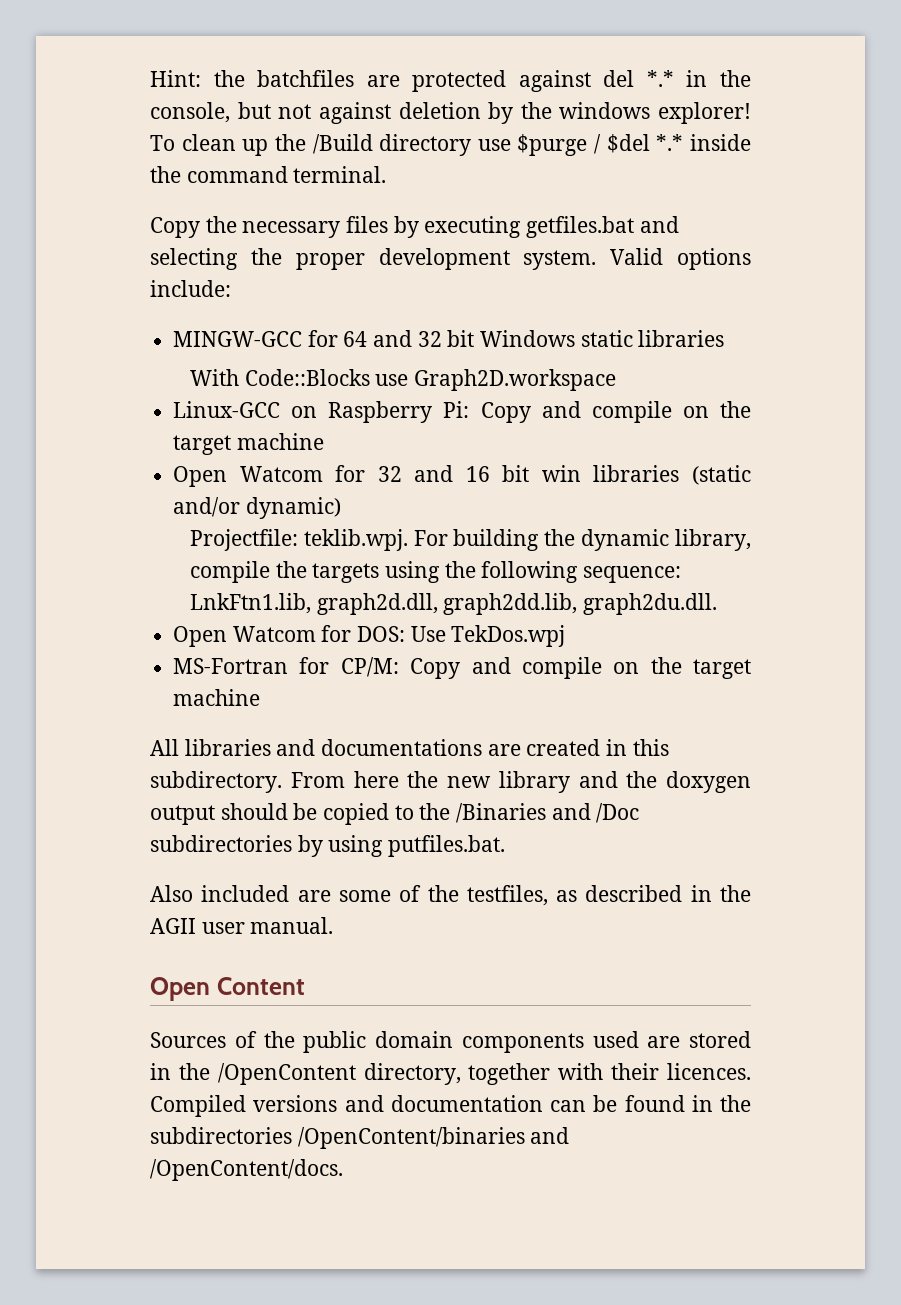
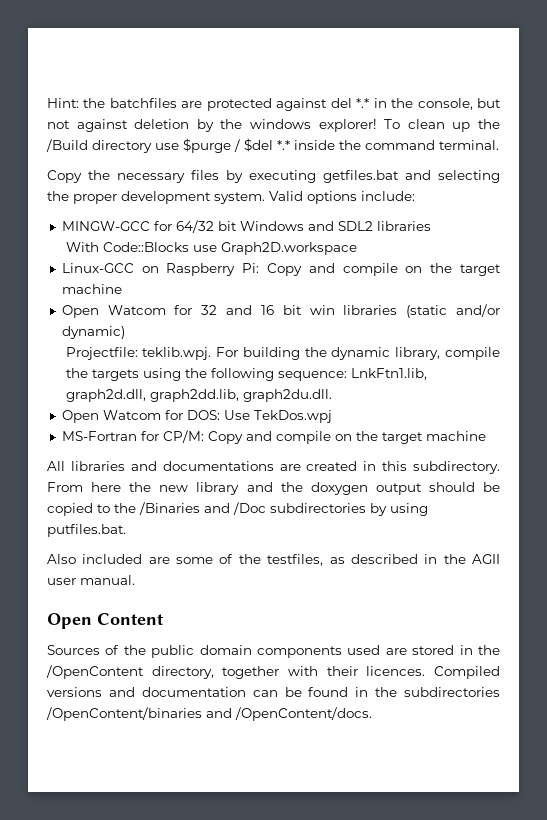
- MINGW-GCC for 64 and 32 bit Windows static libraries
+ MINGW-GCC for 64/32 bit Windows and SDL2 libraries

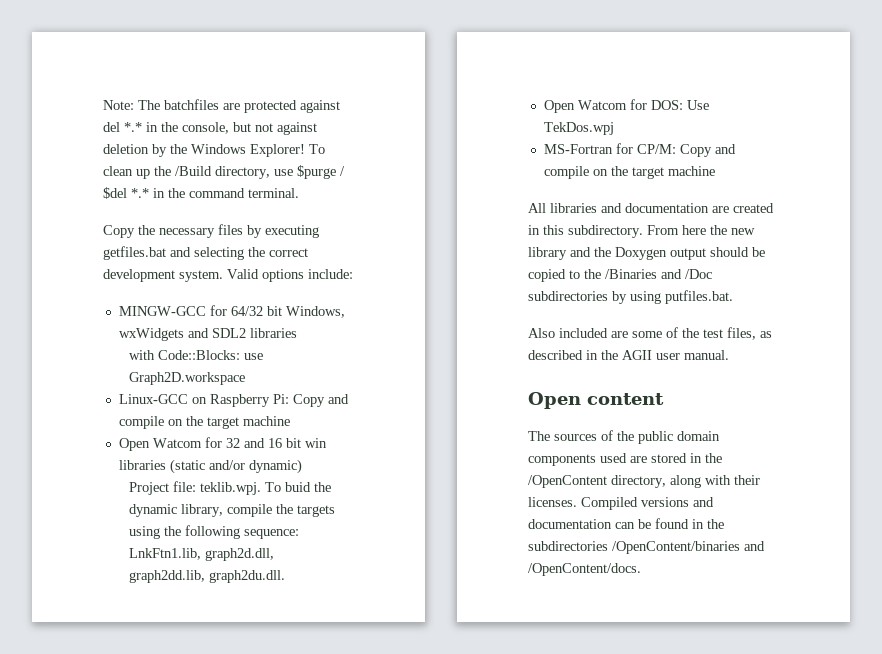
- Hint: the batchfiles are protected against del *.* in the console, but not against deletion by the windows explorer!
+ Note: The batchfiles are protected against del *.* in the console, but not against deletion by the Windows Explorer!
- To clean up the /Build directory use $purge / $del *.* inside the command terminal.
+ To clean up the /Build directory, use $purge / $del *.* in the command terminal.
- Copy the necessary files by executing getfiles.bat and selecting the proper development system.
+ Copy the necessary files by executing getfiles.bat and selecting the correct development system.
- MINGW-GCC for 64/32 bit Windows and SDL2 libraries
+ MINGW-GCC for 64/32 bit Windows, wxWidgets and SDL2 libraries
- With Code::Blocks use Graph2D.workspace
+ with Code::Blocks: use Graph2D.workspace
- Projectfile: teklib.wpj. For building the dynamic library, compile the targets using the following sequence: LnkFtn1.lib, graph2d.dll, graph2dd.lib, graph2du.dll.
+ Project file: teklib.wpj. To buid the dynamic library, compile the targets using the following sequence: LnkFtn1.lib, graph2d.dll, graph2dd.lib, graph2du.dll.
- All libraries and documentations are created in this subdirectory.
+ All libraries and documentation are created in this subdirectory.
- From here the new library and the doxygen output should be copied to the /Binaries and /Doc subdirectories by using putfiles.bat.
+ From here the new library and the Doxygen output should be copied to the /Binaries and /Doc subdirectories by using putfiles.bat.
- Also included are some of the testfiles, as described in the AGII user manual.
+ Also included are some of the test files, as described in the AGII user manual.
- Open Content
- Sources of the public domain components used are stored in the /OpenContent directory, together with their licences.
+ Open content
+ The sources of the public domain components used are stored in the /OpenContent directory, along with their licenses.

